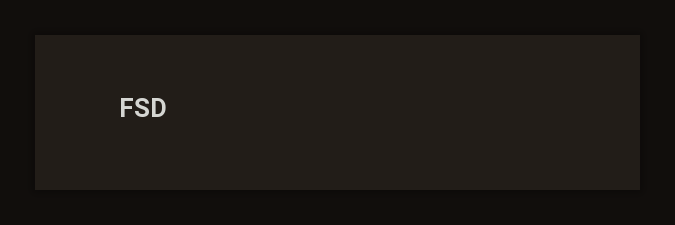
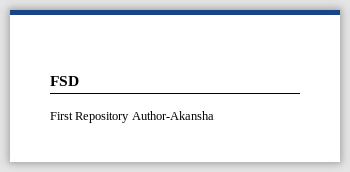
+ First Repository Author-Akansha

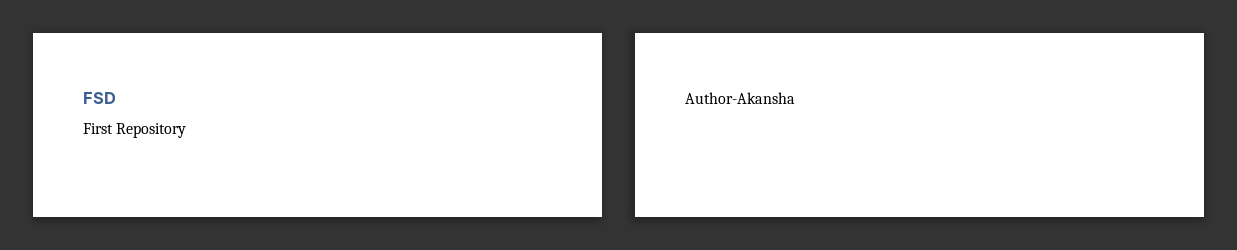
- First Repository Author-Akansha
+ First Repository
+ Author-Akansha

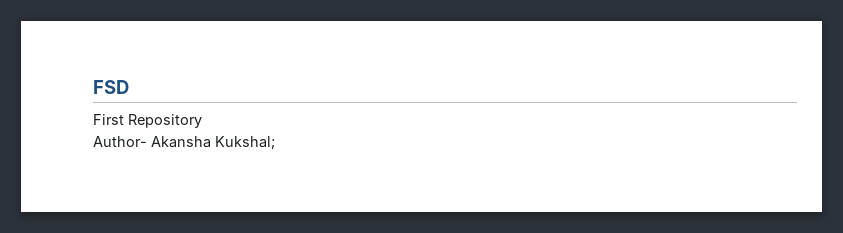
- Author-Akansha
+ Author- Akansha Kukshal;

